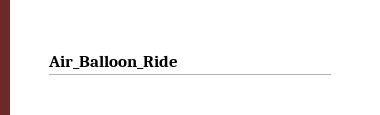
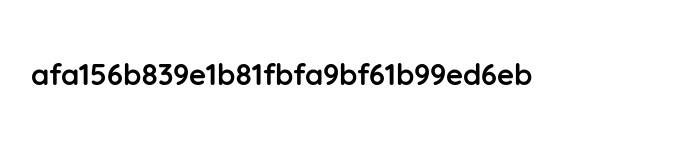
- Air_Balloon_Ride
+ afa156b839e1b81fbfa9bf61b99ed6eb

